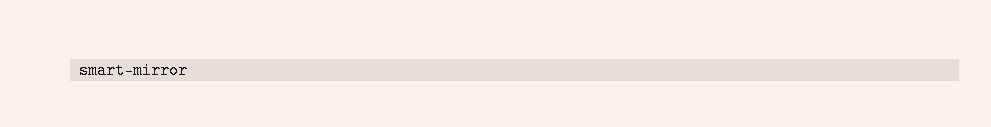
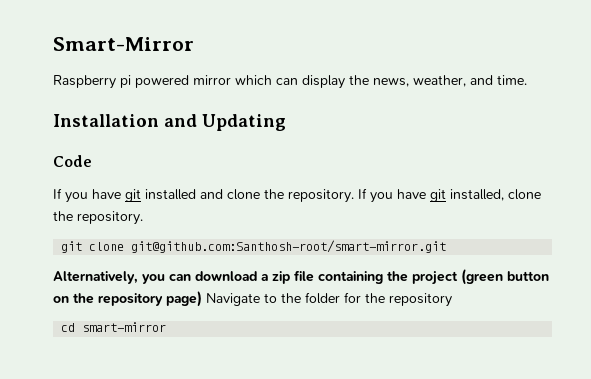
- smart-mirror
+ Smart-Mirror
+ Raspberry pi powered mirror which can display the news, weather, and time.
+ Installation and Updating
+ Code
+ If you have git installed and clone the repository. If you have git installed, clone the repository.
+ git clone git@github.com:Santhosh-root/smart-mirror.git
+ Alternatively, you can download a zip file containing the project (green button on the repository page) Navigate to the folder for the repository
+ cd smart-mirror

